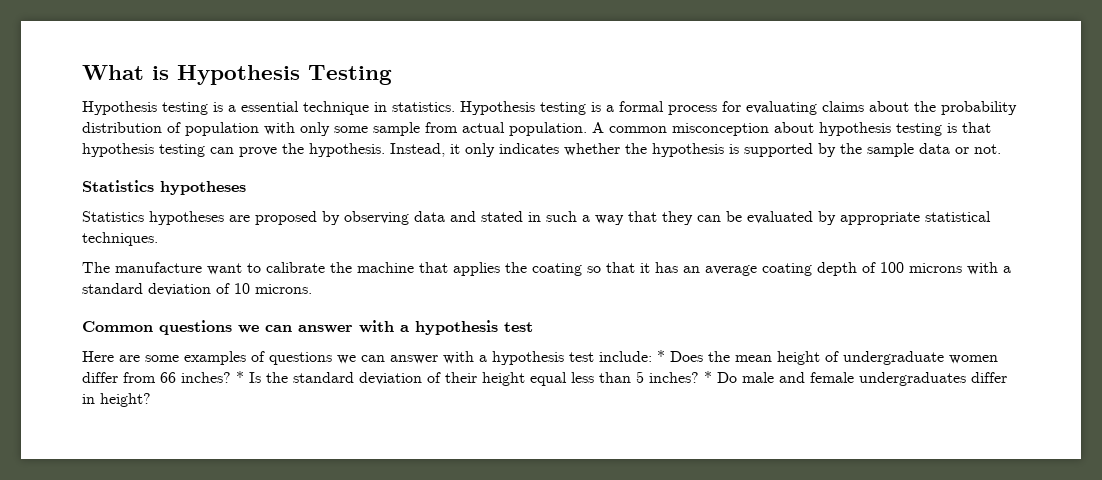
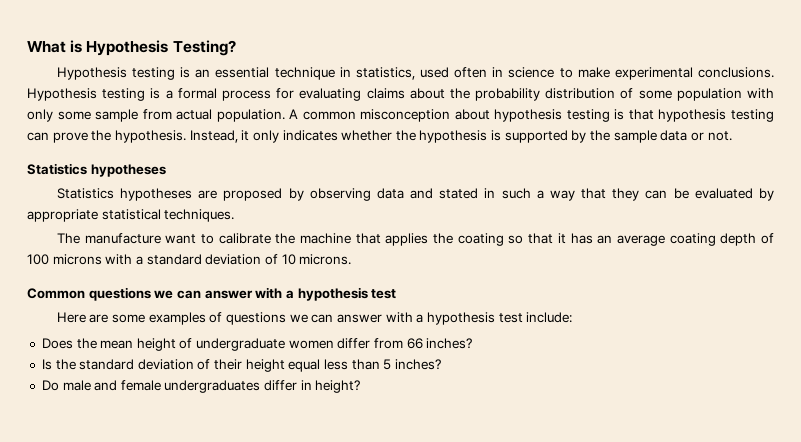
- What is Hypothesis Testing
- Hypothesis testing is a essential technique in statistics.
+ What is Hypothesis Testing?
+ Hypothesis testing is an essential technique in statistics, used often in science to make experimental conclusions.
- Hypothesis testing is a formal process for evaluating claims about the probability distribution of population with only some sample from actual population.
+ Hypothesis testing is a formal process for evaluating claims about the probability distribution of some population with only some sample from actual population.
- Here are some examples of questions we can answer with a hypothesis test include: * Does the mean height of undergraduate women differ from 66 inches? * Is the standard deviation of their height equal less than 5 inches? * Do male and female undergraduates differ in height?
+ Here are some examples of questions we can answer with a hypothesis test include:
+ Does the mean height of undergraduate women differ from 66 inches?
+ Is the standard deviation of their height equal less than 5 inches?
+ Do male and female undergraduates differ in height?

